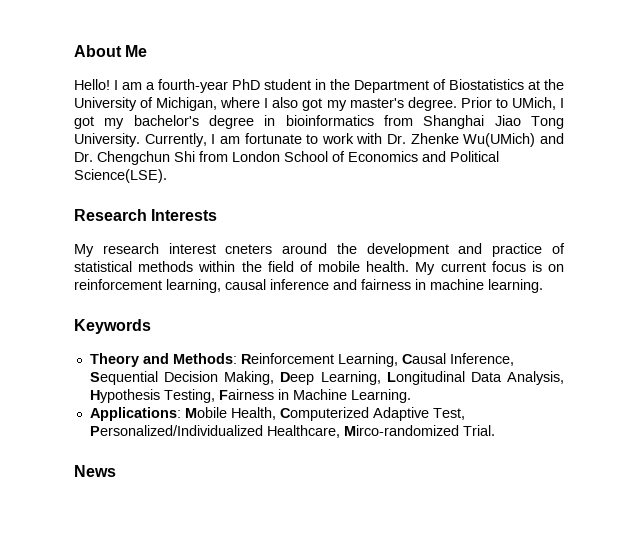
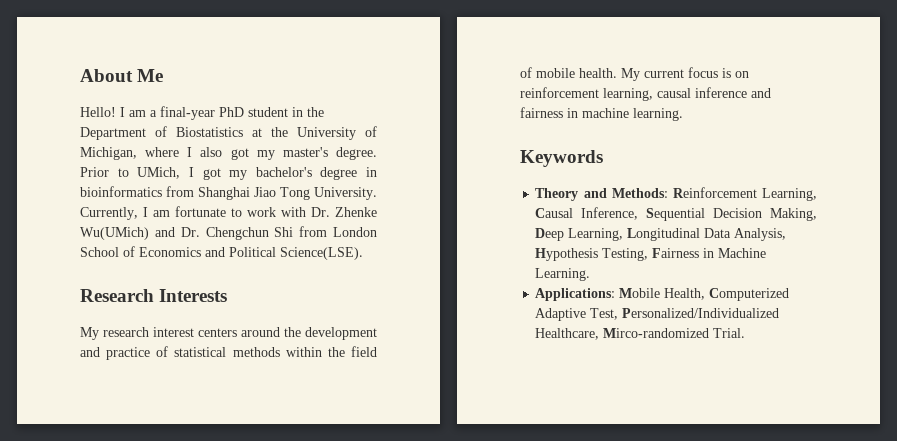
- I am a fourth-year PhD student in the Department of Biostatistics at the University of Michigan, where I also got my master's degree.
+ I am a final-year PhD student in the Department of Biostatistics at the University of Michigan, where I also got my master's degree.
- My research interest cneters around the development and practice of statistical methods within the field of mobile health.
+ My research interest centers around the development and practice of statistical methods within the field of mobile health.
- News

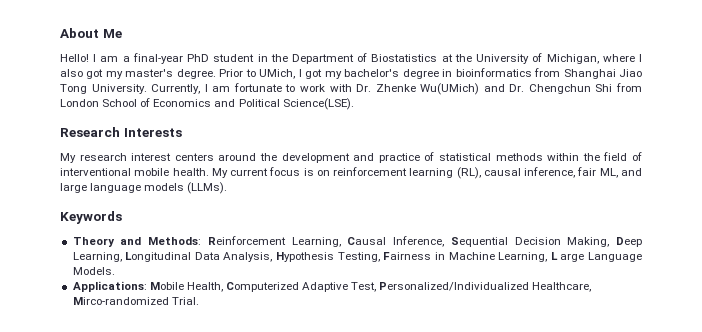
- My research interest centers around the development and practice of statistical methods within the field of mobile health.
+ My research interest centers around the development and practice of statistical methods within the field of interventional mobile health.
- My current focus is on reinforcement learning, causal inference and fairness in machine learning.
+ My current focus is on reinforcement learning (RL), causal inference, fair ML, and large language models (LLMs).
- Theory and Methods: Reinforcement Learning, Causal Inference, Sequential Decision Making, Deep Learning, Longitudinal Data Analysis, Hypothesis Testing, Fairness in Machine Learning.
+ Theory and Methods: Reinforcement Learning, Causal Inference, Sequential Decision Making, Deep Learning, Longitudinal Data Analysis, Hypothesis Testing, Fairness in Machine Learning, L arge Language Models.

